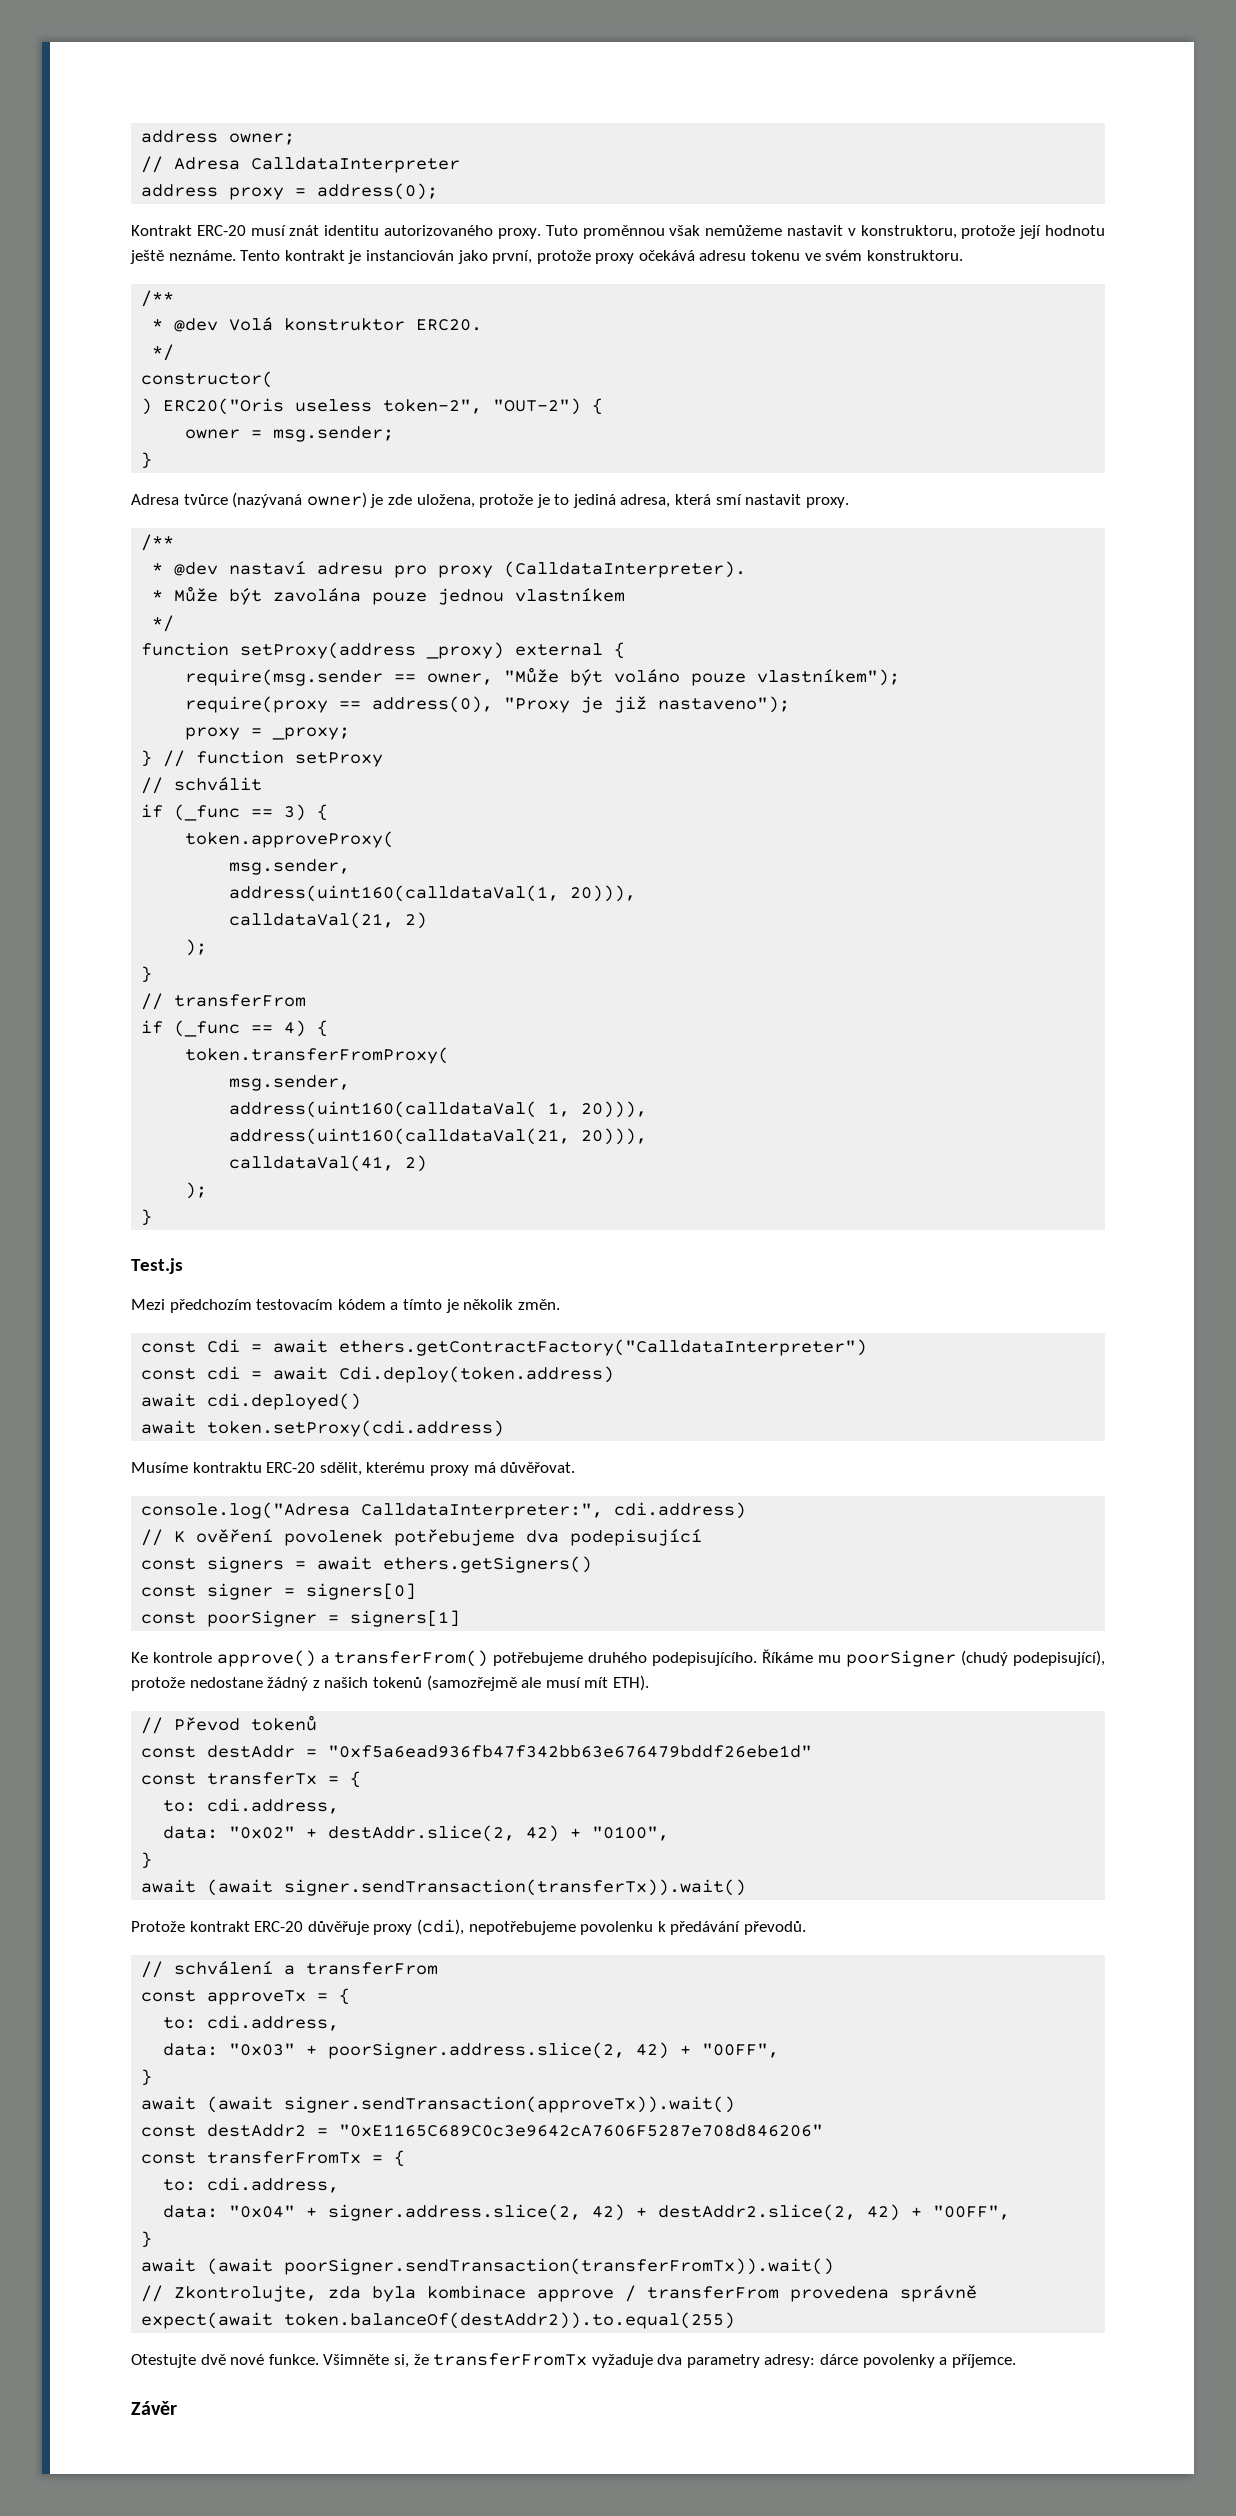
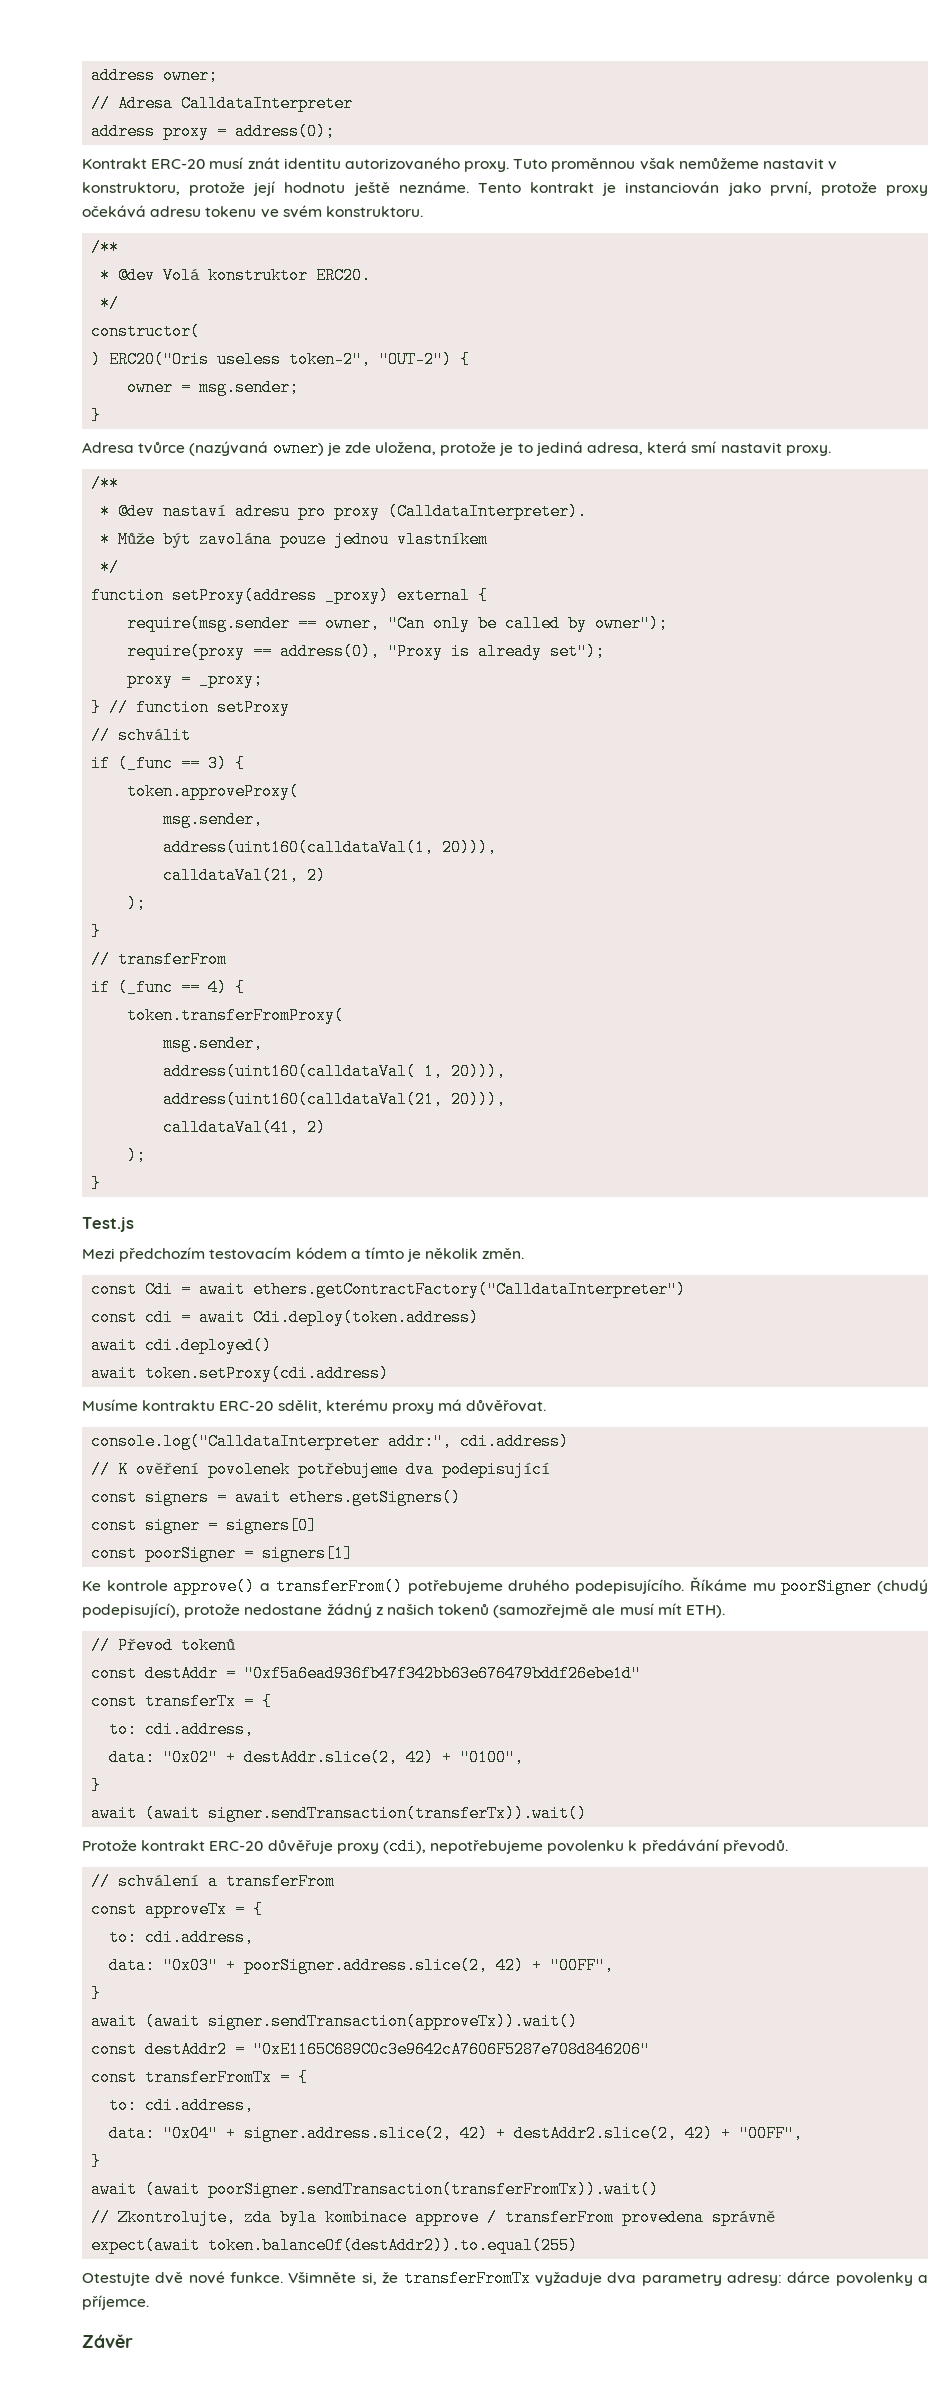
- require(msg.sender == owner, "Může být voláno pouze vlastníkem");
+ require(msg.sender == owner, "Can only be called by owner");
- require(proxy == address(0), "Proxy je již nastaveno");
+ require(proxy == address(0), "Proxy is already set");
- console.log("Adresa CalldataInterpreter:", cdi.address)
+ console.log("CalldataInterpreter addr:", cdi.address)

